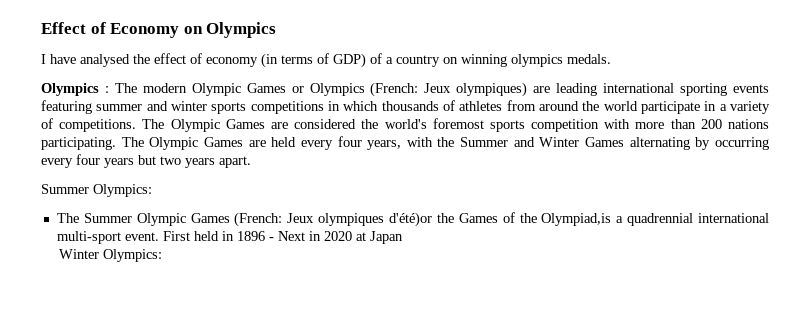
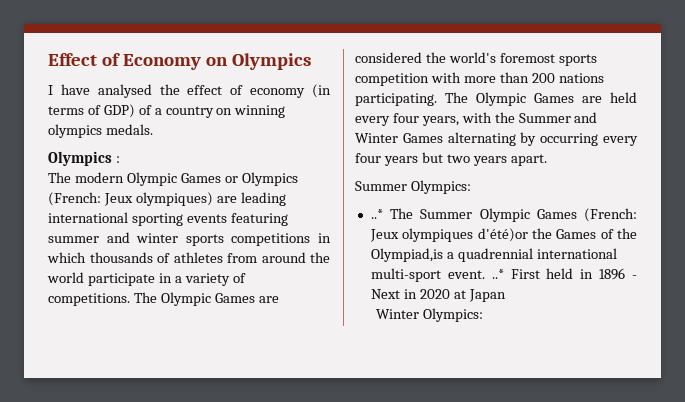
- Olympics : The modern Olympic Games or Olympics (French: Jeux olympiques) are leading international sporting events featuring summer and winter sports competitions in which thousands of athletes from around the world participate in a variety of competitions.
+ Olympics :
+ The modern Olympic Games or Olympics (French: Jeux olympiques) are leading international sporting events featuring summer and winter sports competitions in which thousands of athletes from around the world participate in a variety of competitions.
- The Summer Olympic Games (French: Jeux olympiques d'été)or the Games of the Olympiad,is a quadrennial international multi-sport event. First held in 1896 - Next in 2020 at Japan
+ ..* The Summer Olympic Games (French: Jeux olympiques d'été)or the Games of the Olympiad,is a quadrennial international multi-sport event. ..* First held in 1896 - Next in 2020 at Japan

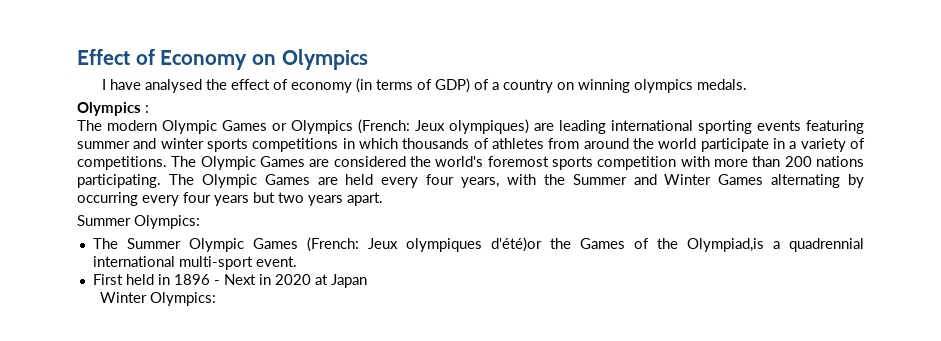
- ..* The Summer Olympic Games (French: Jeux olympiques d'été)or the Games of the Olympiad,is a quadrennial international multi-sport event. ..* First held in 1896 - Next in 2020 at Japan
+ The Summer Olympic Games (French: Jeux olympiques d'été)or the Games of the Olympiad,is a quadrennial international multi-sport event.
+ First held in 1896 - Next in 2020 at Japan

